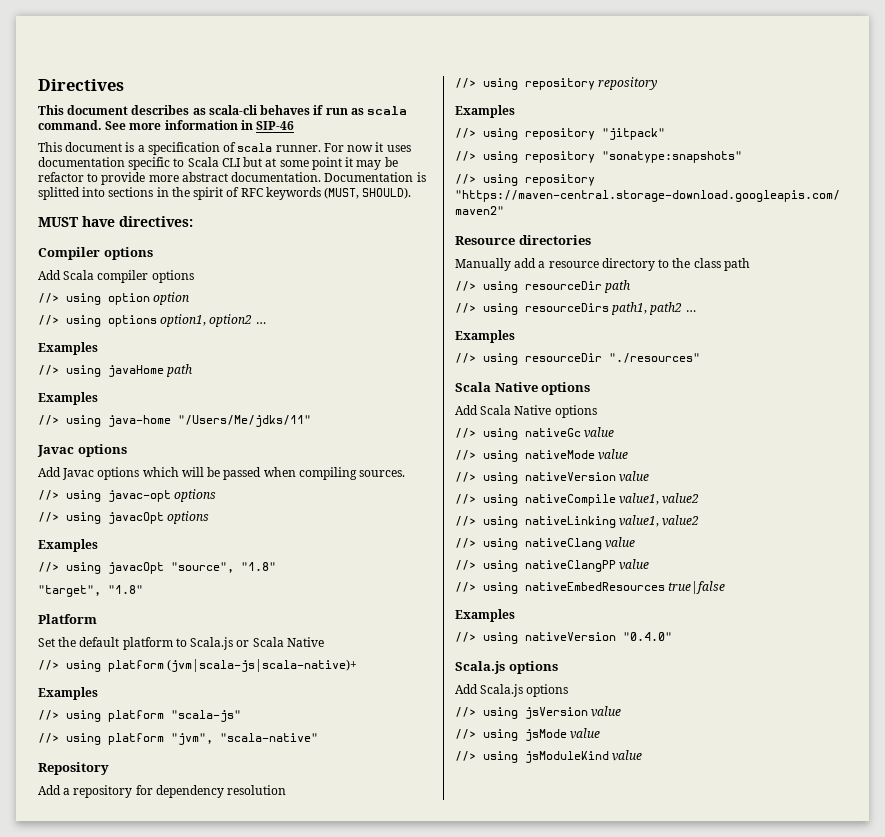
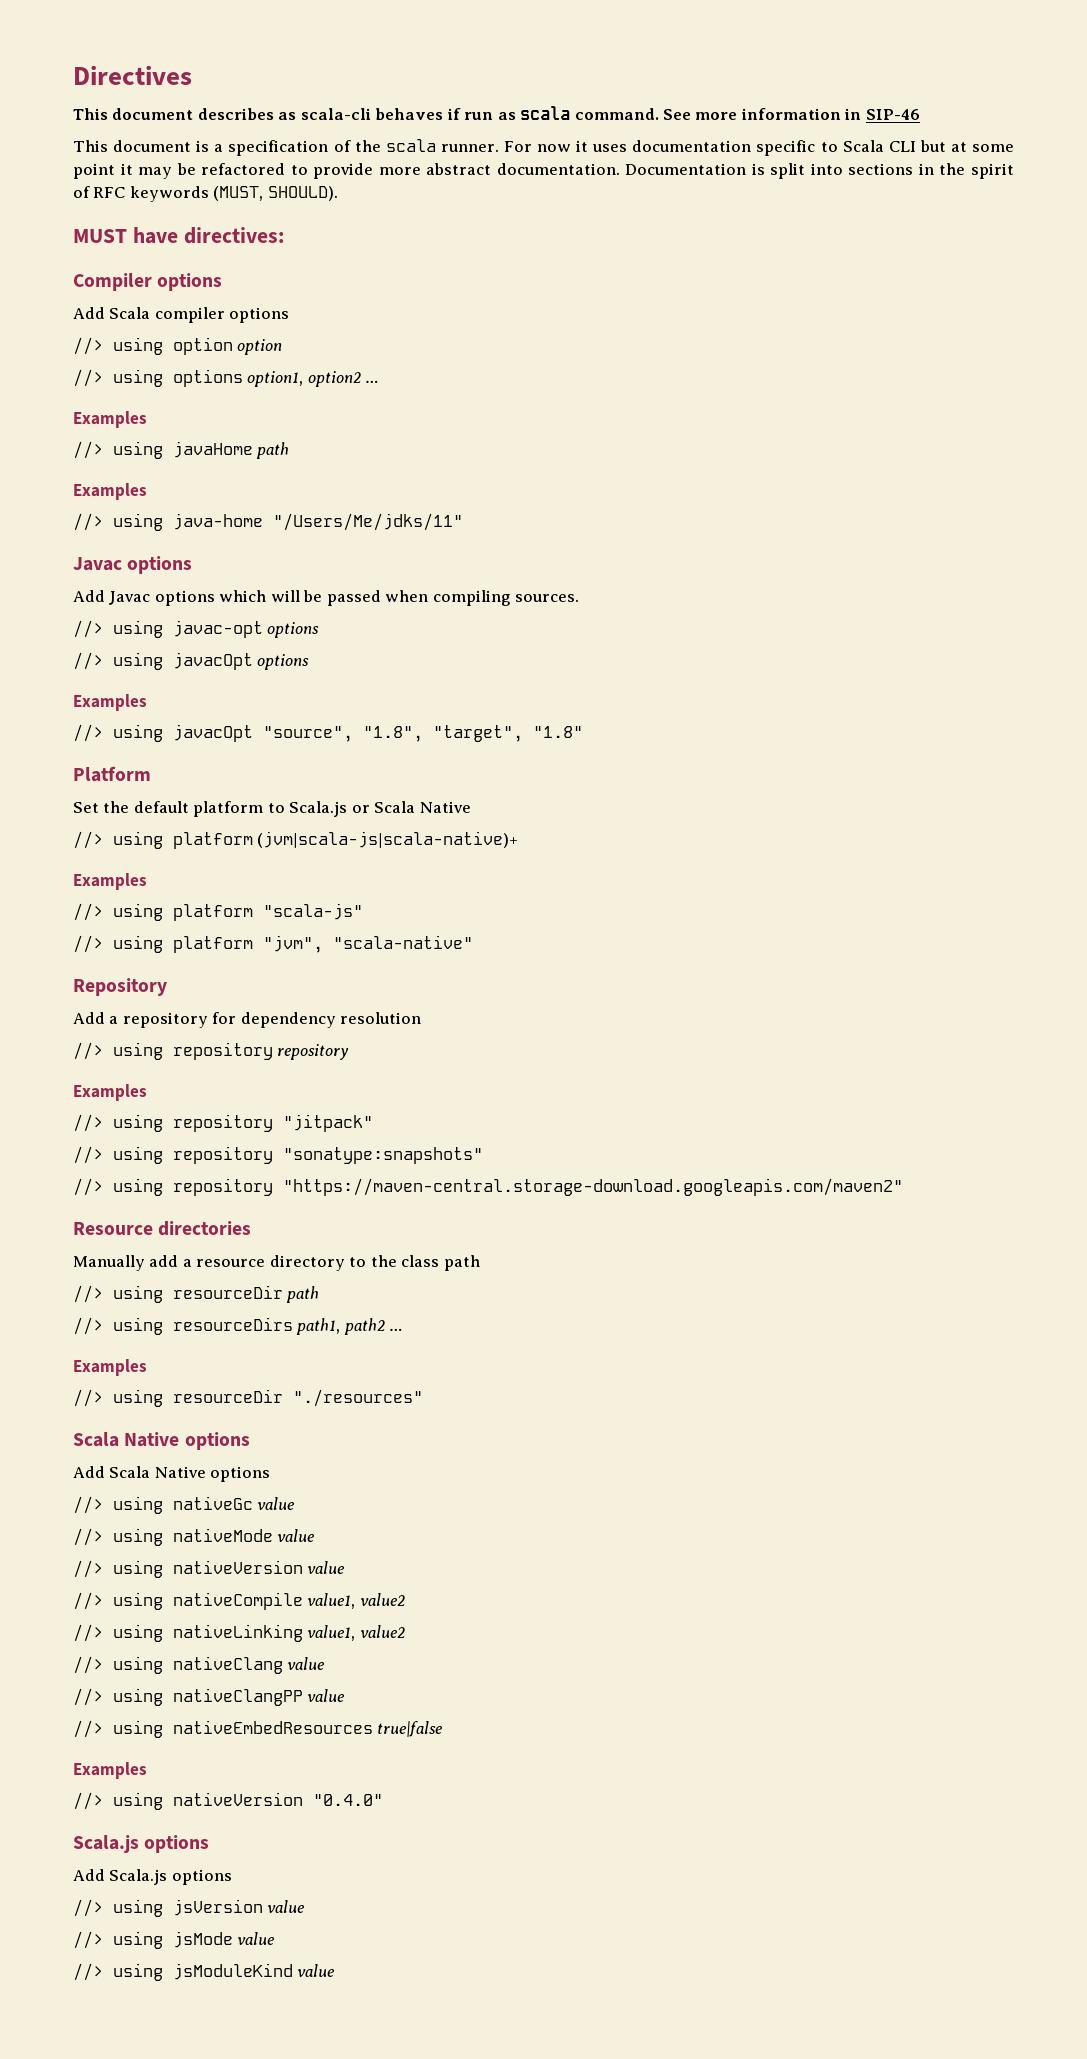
- This document is a specification of scala runner.
+ This document is a specification of the scala runner.
- For now it uses documentation specific to Scala CLI but at some point it may be refactor to provide more abstract documentation.
+ For now it uses documentation specific to Scala CLI but at some point it may be refactored to provide more abstract documentation.
- Documentation is splitted into sections in the spirit of RFC keywords (MUST, SHOULD).
+ Documentation is split into sections in the spirit of RFC keywords (MUST, SHOULD).
- //> using javacOpt "source", "1.8"
- "target", "1.8"
+ //> using javacOpt "source", "1.8", "target", "1.8"

